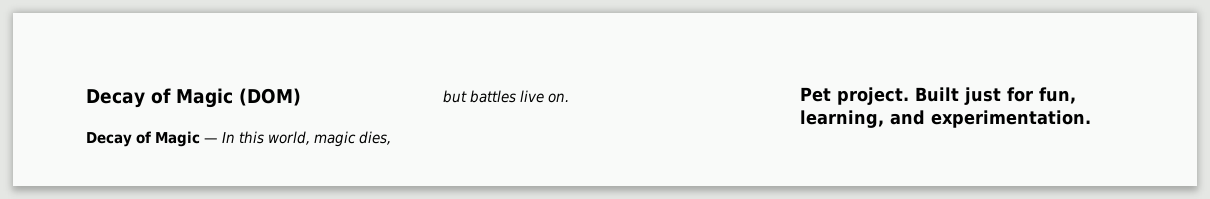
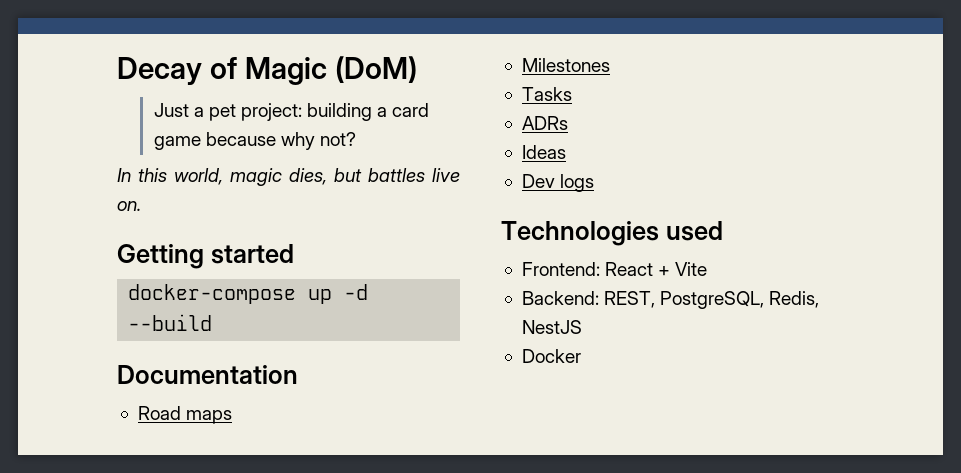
- Decay of Magic (DOM)
- Decay of Magic — In this world, magic dies, but battles live on.
+ Decay of Magic (DoM)
+ Just a pet project: building a card game because why not?
+ In this world, magic dies, but battles live on.
- Pet project. Built just for fun, learning, and experimentation.
+ Getting started
+ docker-compose up -d --build
+ Documentation
+ Road maps
+ Milestones
+ Tasks
+ ADRs
+ Ideas
+ Dev logs
+ Technologies used
+ Frontend: React + Vite
+ Backend: REST, PostgreSQL, Redis, NestJS
+ Docker

